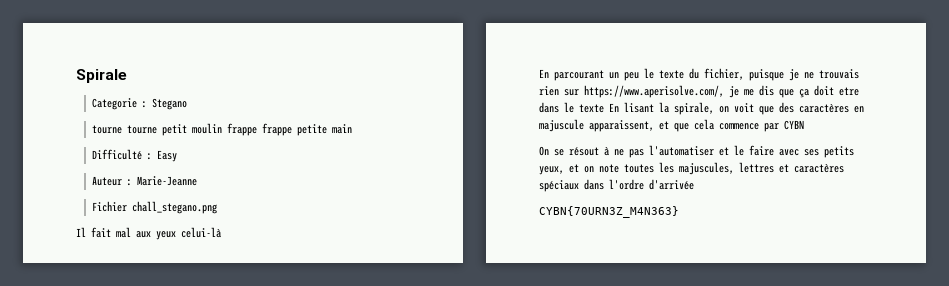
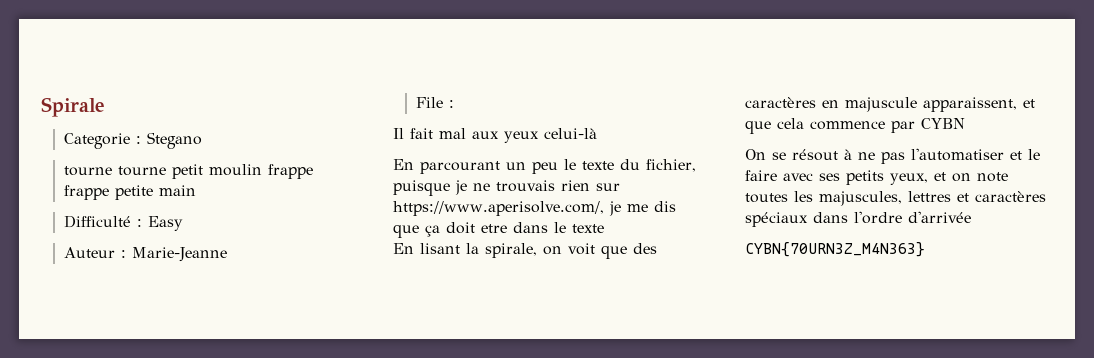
- Fichier chall_stegano.png
+ File :
- En parcourant un peu le texte du fichier, puisque je ne trouvais rien sur https://www.aperisolve.com/, je me dis que ça doit etre dans le texte En lisant la spirale, on voit que des caractères en majuscule apparaissent, et que cela commence par CYBN
+ En parcourant un peu le texte du fichier, puisque je ne trouvais rien sur https://www.aperisolve.com/, je me dis que ça doit etre dans le texte
+ En lisant la spirale, on voit que des caractères en majuscule apparaissent, et que cela commence par CYBN

